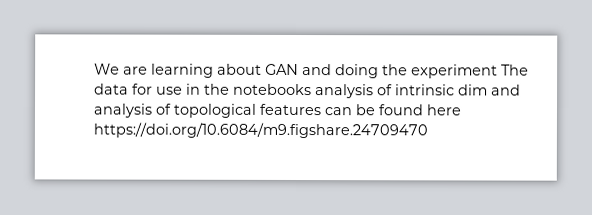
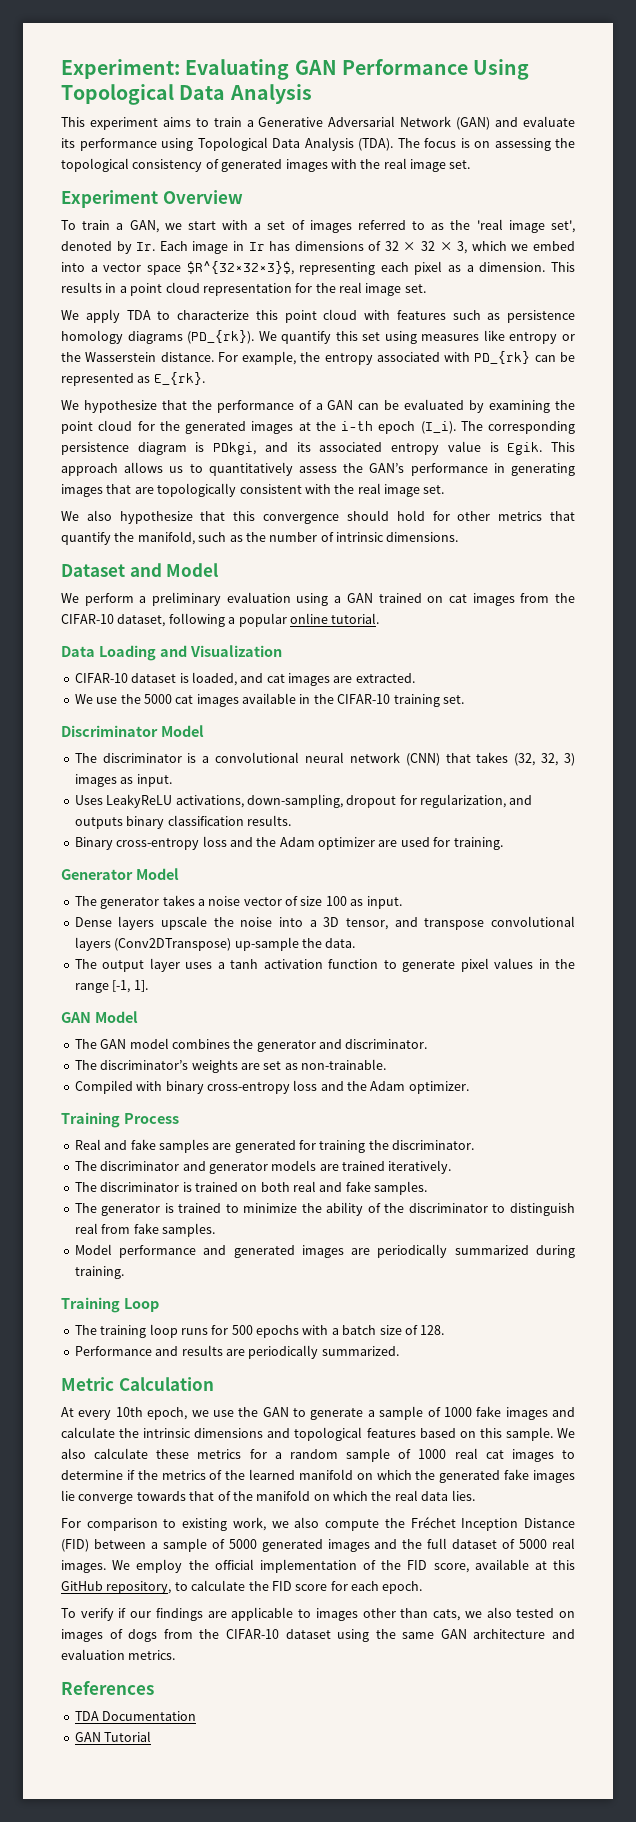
- We are learning about GAN and doing the experiment The data for use in the notebooks analysis of intrinsic dim and analysis of topological features can be found here https://doi.org/10.6084/m9.figshare.24709470
+ Experiment: Evaluating GAN Performance Using Topological Data Analysis
+ This experiment aims to train a Generative Adversarial Network (GAN) and evaluate its performance using Topological Data Analysis (TDA). The focus is on assessing the topological consistency of generated images with the real image set.
+ Experiment Overview
+ To train a GAN, we start with a set of images referred to as the 'real image set', denoted by Ir. Each image in Ir has dimensions of 32 × 32 × 3, which we embed into a vector space $R^{32×32×3}$, representing each pixel as a dimension. This results in a point cloud representation for the real image set.
+ We apply TDA to characterize this point cloud with features such as persistence homology diagrams (PD_{rk}). We quantify this set using measures like entropy or the Wasserstein distance. For example, the entropy associated with PD_{rk} can be represented as E_{rk}.
+ We hypothesize that the performance of a GAN can be evaluated by examining the point cloud for the generated images at the i-th epoch (I_i). The corresponding persistence diagram is PDkgi, and its associated entropy value is Egik. This approach allows us to quantitatively assess the GAN’s performance in generating images that are topologically consistent with the real image set.
+ We also hypothesize that this convergence should hold for other metrics that quantify the manifold, such as the number of intrinsic dimensions.
+ Dataset and Model
+ We perform a preliminary evaluation using a GAN trained on cat images from the CIFAR-10 dataset, following a popular online tutorial.
+ Data Loading and Visualization
+ CIFAR-10 dataset is loaded, and cat images are extracted.
+ We use the 5000 cat images available in the CIFAR-10 training set.
+ Discriminator Model
+ The discriminator is a convolutional neural network (CNN) that takes (32, 32, 3) images as input.
+ Uses LeakyReLU activations, down-sampling, dropout for regularization, and outputs binary classification results.
+ Binary cross-entropy loss and the Adam optimizer are used for training.
+ Generator Model
+ The generator takes a noise vector of size 100 as input.
+ Dense layers upscale the noise into a 3D tensor, and transpose convolutional layers (Conv2DTranspose) up-sample the data.
+ The output layer uses a tanh activation function to generate pixel values in the range [-1, 1].
+ GAN Model
+ The GAN model combines the generator and discriminator.
+ The discriminator’s weights are set as non-trainable.
+ Compiled with binary cross-entropy loss and the Adam optimizer.
+ Training Process
+ Real and fake samples are generated for training the discriminator.
+ The discriminator and generator models are trained iteratively.
+ The discriminator is trained on both real and fake samples.
+ The generator is trained to minimize the ability of the discriminator to distinguish real from fake samples.
+ Model performance and generated images are periodically summarized during training.
+ Training Loop
+ The training loop runs for 500 epochs with a batch size of 128.
+ Performance and results are periodically summarized.
+ Metric Calculation
+ At every 10th epoch, we use the GAN to generate a sample of 1000 fake images and calculate the intrinsic dimensions and topological features based on this sample. We also calculate these metrics for a random sample of 1000 real cat images to determine if the metrics of the learned manifold on which the generated fake images lie converge towards that of the manifold on which the real data lies.
+ For comparison to existing work, we also compute the Fréchet Inception Distance (FID) between a sample of 5000 generated images and the full dataset of 5000 real images. We employ the official implementation of the FID score, available at this GitHub repository, to calculate the FID score for each epoch.
+ To verify if our findings are applicable to images other than cats, we also tested on images of dogs from the CIFAR-10 dataset using the same GAN architecture and evaluation metrics.
+ References
+ TDA Documentation
+ GAN Tutorial

